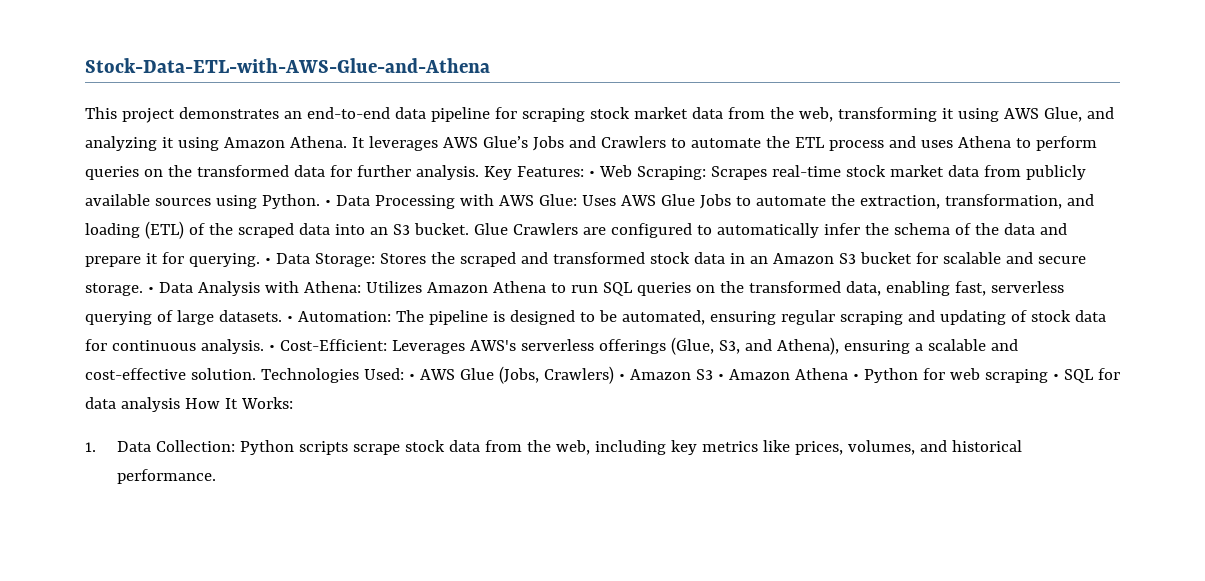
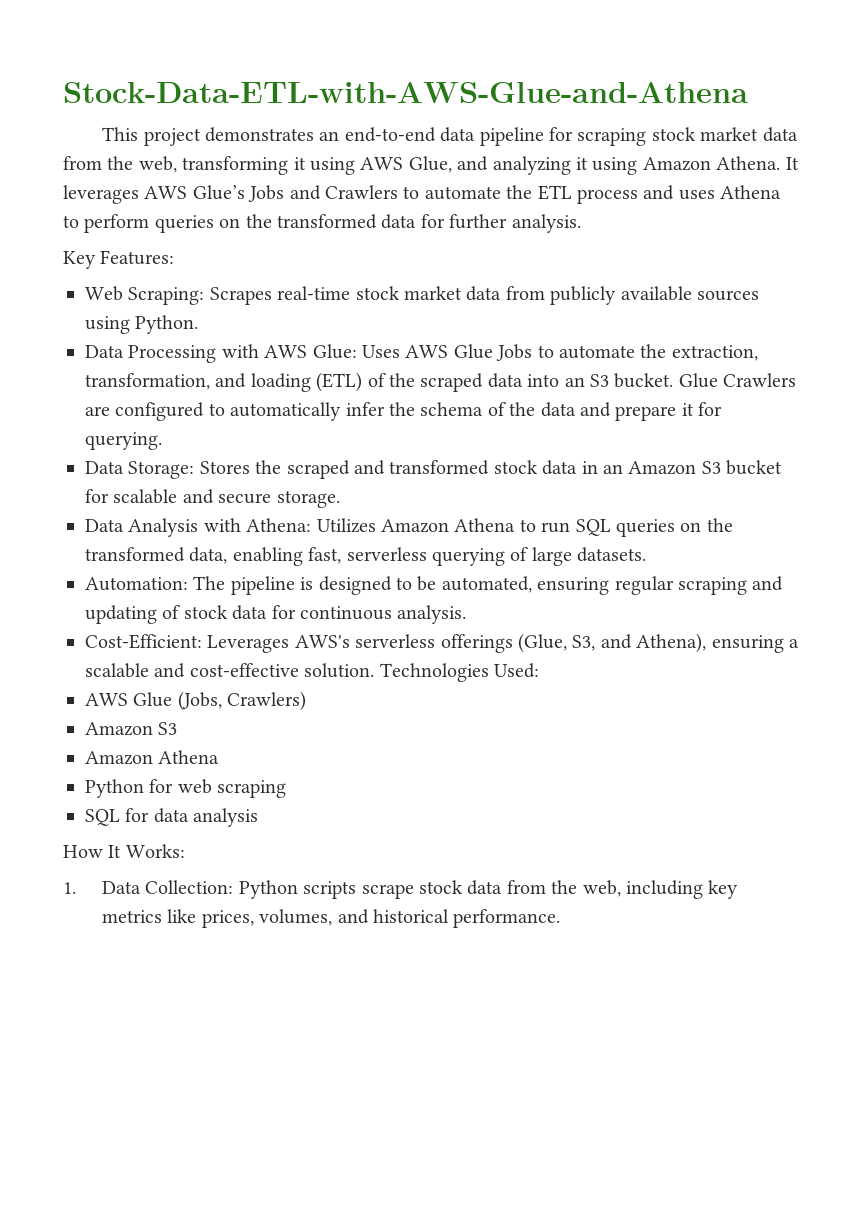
- It leverages AWS Glue’s Jobs and Crawlers to automate the ETL process and uses Athena to perform queries on the transformed data for further analysis. Key Features: • Web Scraping:
+ It leverages AWS Glue’s Jobs and Crawlers to automate the ETL process and uses Athena to perform queries on the transformed data for further analysis.
+ Key Features:
+ Web Scraping:
- Scrapes real-time stock market data from publicly available sources using Python. • Data Processing with AWS Glue:
+ Scrapes real-time stock market data from publicly available sources using Python.
+ Data Processing with AWS Glue:
- Glue Crawlers are configured to automatically infer the schema of the data and prepare it for querying. • Data Storage:
+ Glue Crawlers are configured to automatically infer the schema of the data and prepare it for querying.
+ Data Storage:
- Stores the scraped and transformed stock data in an Amazon S3 bucket for scalable and secure storage. • Data Analysis with Athena:
+ Stores the scraped and transformed stock data in an Amazon S3 bucket for scalable and secure storage.
+ Data Analysis with Athena:
- Utilizes Amazon Athena to run SQL queries on the transformed data, enabling fast, serverless querying of large datasets. • Automation:
+ Utilizes Amazon Athena to run SQL queries on the transformed data, enabling fast, serverless querying of large datasets.
+ Automation:
- The pipeline is designed to be automated, ensuring regular scraping and updating of stock data for continuous analysis. • Cost-Efficient:
+ The pipeline is designed to be automated, ensuring regular scraping and updating of stock data for continuous analysis.
+ Cost-Efficient:
- Technologies Used: • AWS Glue (Jobs, Crawlers) • Amazon S3 • Amazon Athena • Python for web scraping • SQL for data analysis How It Works:
+ Technologies Used:
+ AWS Glue (Jobs, Crawlers)
+ Amazon S3
+ Amazon Athena
+ Python for web scraping
+ SQL for data analysis
+ How It Works:

